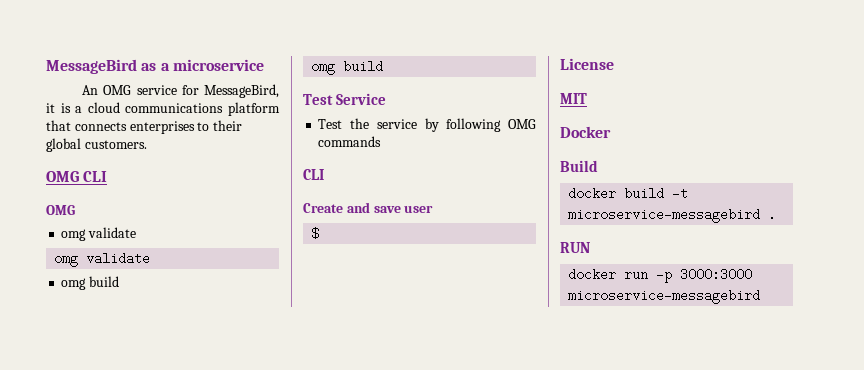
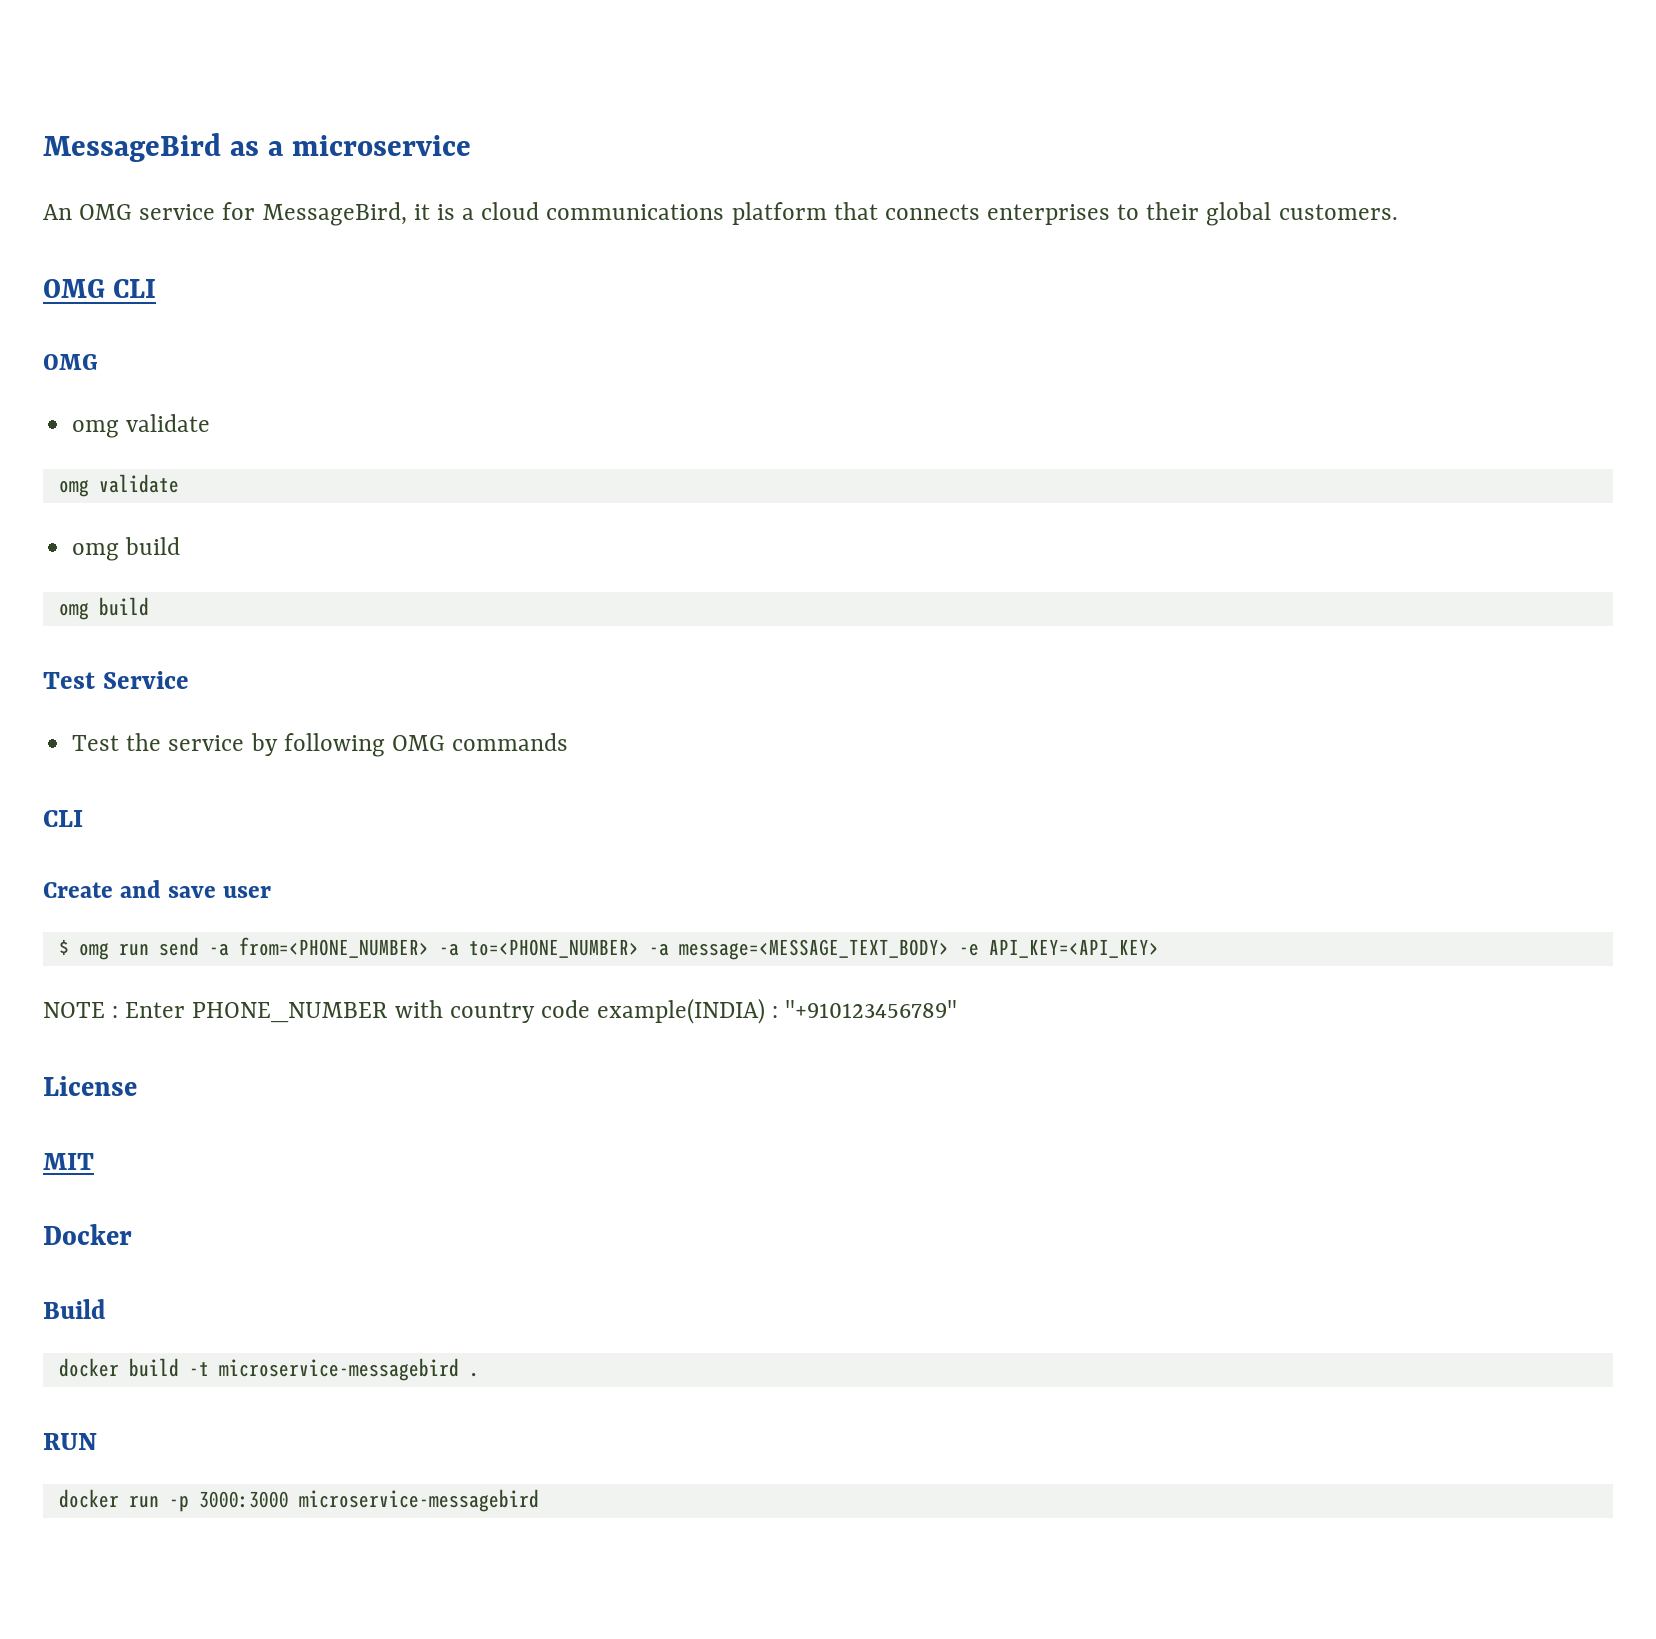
- $
+ $ omg run send -a from=<PHONE_NUMBER> -a to=<PHONE_NUMBER> -a message=<MESSAGE_TEXT_BODY> -e API_KEY=<API_KEY>
+ NOTE : Enter PHONE_NUMBER with country code example(INDIA) : "+910123456789"

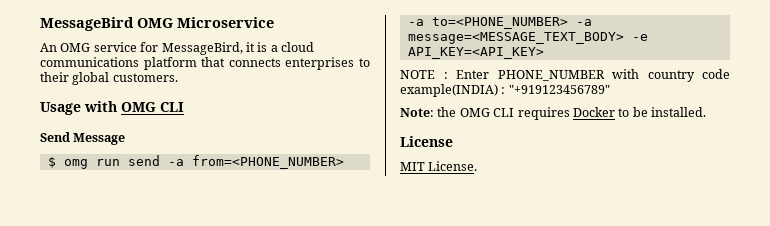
- MessageBird as a microservice
+ MessageBird OMG Microservice
- OMG CLI
- OMG
- omg validate
- omg validate
- omg build
- omg build
- Test Service
- Test the service by following OMG commands
- CLI
- Create and save user
+ Usage with OMG CLI
+ Send Message
- NOTE : Enter PHONE_NUMBER with country code example(INDIA) : "+910123456789"
+ NOTE : Enter PHONE_NUMBER with country code example(INDIA) : "+919123456789"
+ Note: the OMG CLI requires Docker to be installed.
  License
- MIT
- Docker
- Build
- docker build -t microservice-messagebird .
- RUN
- docker run -p 3000:3000 microservice-messagebird
+ MIT License.

